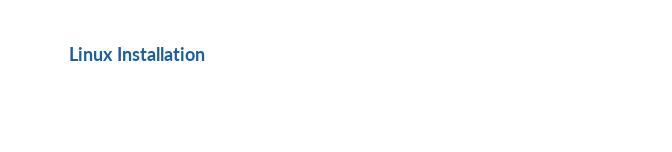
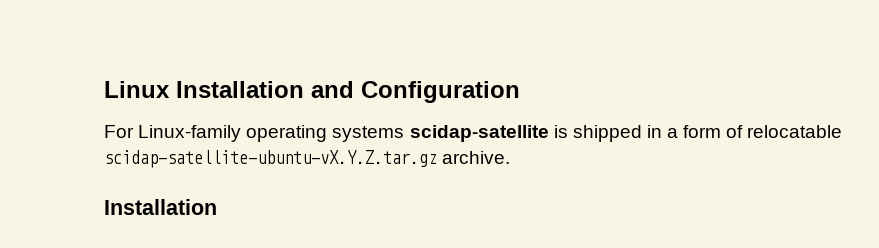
- Linux Installation
+ Linux Installation and Configuration
+ For Linux-family operating systems scidap-satellite is shipped in a form of relocatable scidap-satellite-ubuntu-vX.Y.Z.tar.gz archive.
+ Installation

